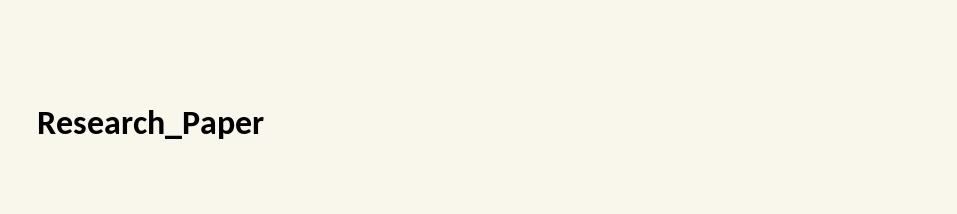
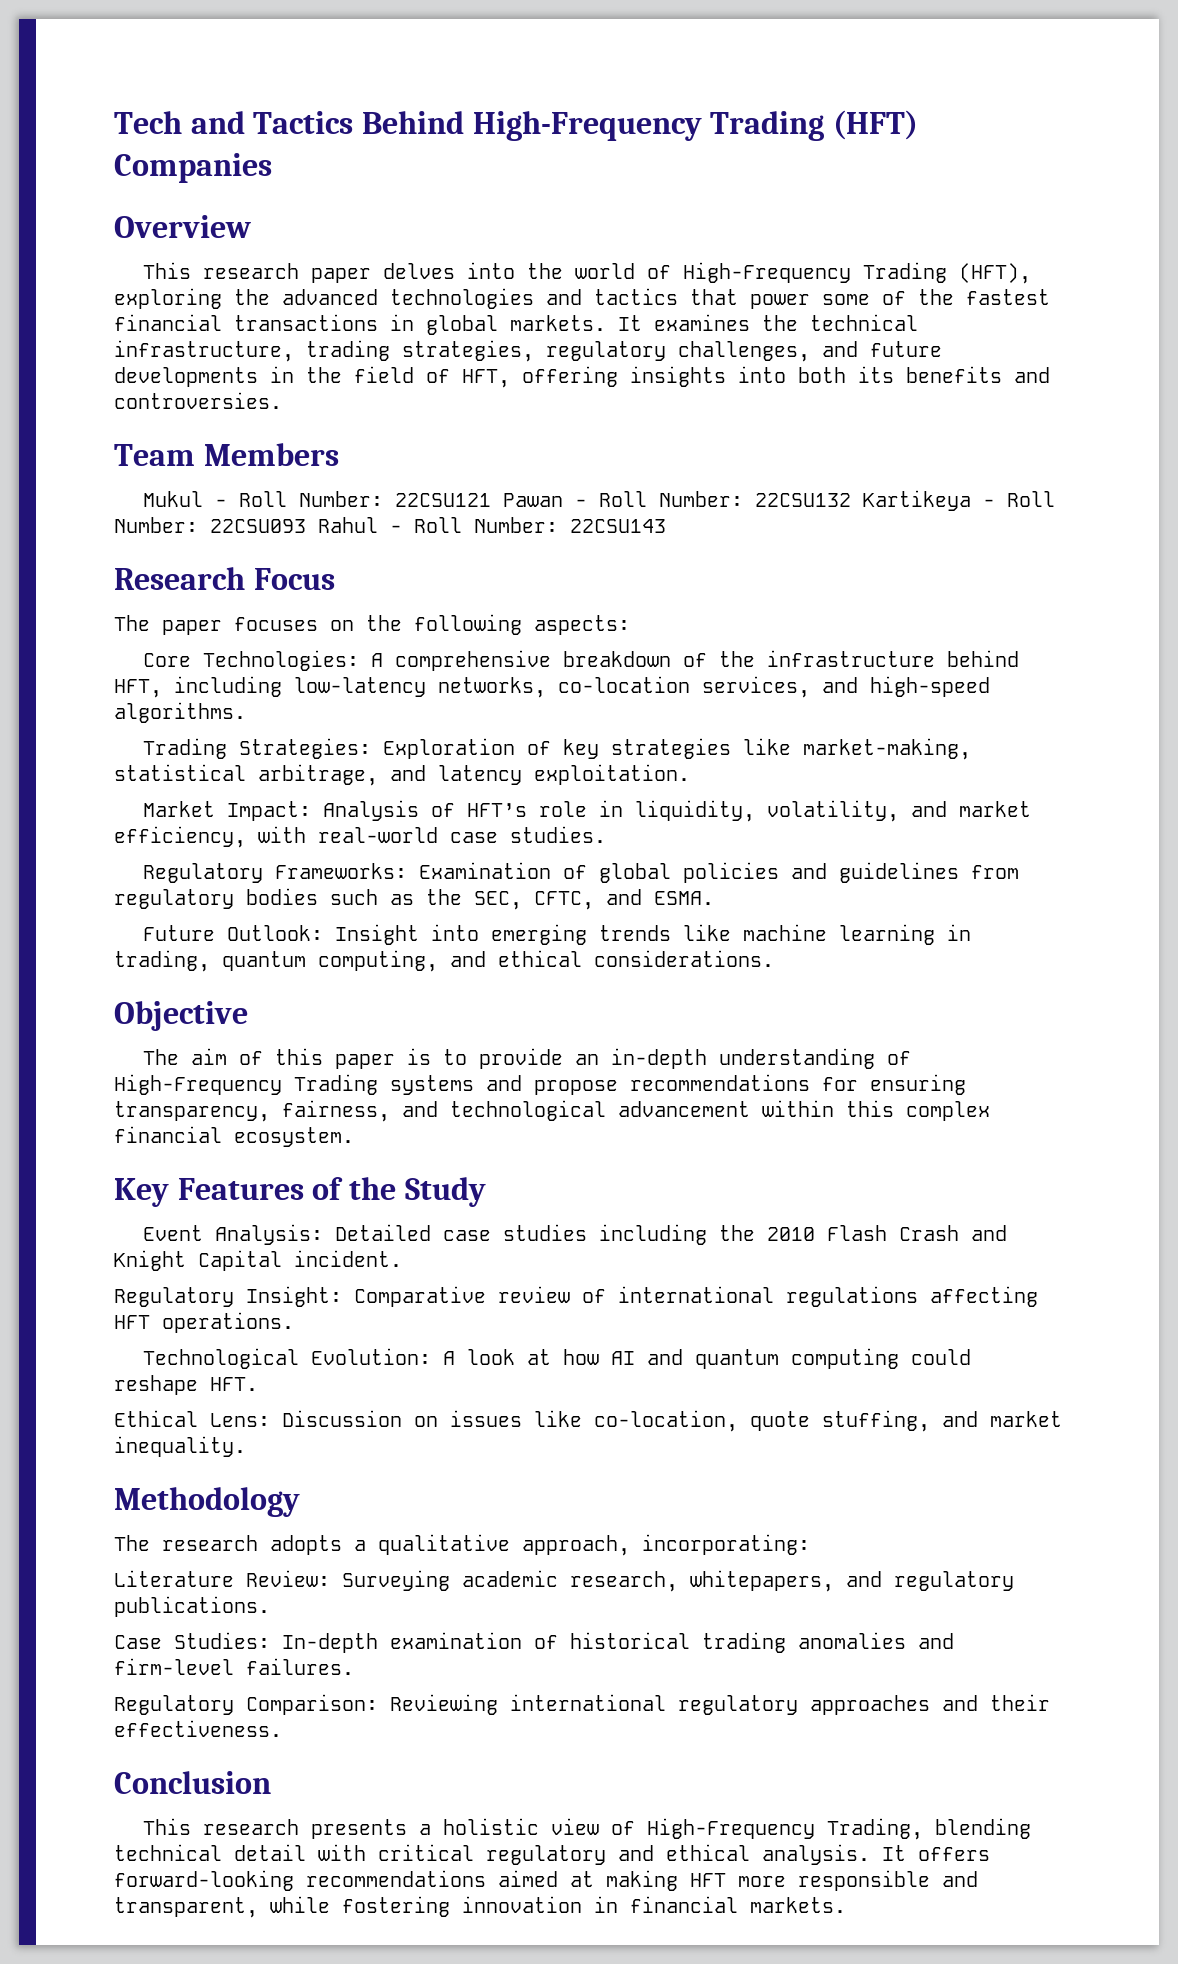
- Research_Paper
+ Tech and Tactics Behind High-Frequency Trading (HFT) Companies
+ Overview
+ This research paper delves into the world of High-Frequency Trading (HFT), exploring the advanced technologies and tactics that power some of the fastest financial transactions in global markets. It examines the technical infrastructure, trading strategies, regulatory challenges, and future developments in the field of HFT, offering insights into both its benefits and controversies.
+ Team Members
+ Mukul - Roll Number: 22CSU121 Pawan - Roll Number: 22CSU132 Kartikeya - Roll Number: 22CSU093 Rahul - Roll Number: 22CSU143
+ Research Focus
+ The paper focuses on the following aspects:
+ Core Technologies: A comprehensive breakdown of the infrastructure behind HFT, including low-latency networks, co-location services, and high-speed algorithms.
+ Trading Strategies: Exploration of key strategies like market-making, statistical arbitrage, and latency exploitation.
+ Market Impact: Analysis of HFT’s role in liquidity, volatility, and market efficiency, with real-world case studies.
+ Regulatory Frameworks: Examination of global policies and guidelines from regulatory bodies such as the SEC, CFTC, and ESMA.
+ Future Outlook: Insight into emerging trends like machine learning in trading, quantum computing, and ethical considerations.
+ Objective
+ The aim of this paper is to provide an in-depth understanding of High-Frequency Trading systems and propose recommendations for ensuring transparency, fairness, and technological advancement within this complex financial ecosystem.
+ Key Features of the Study
+ Event Analysis: Detailed case studies including the 2010 Flash Crash and Knight Capital incident.
+ Regulatory Insight: Comparative review of international regulations affecting HFT operations.
+ Technological Evolution: A look at how AI and quantum computing could reshape HFT.
+ Ethical Lens: Discussion on issues like co-location, quote stuffing, and market inequality.
+ Methodology
+ The research adopts a qualitative approach, incorporating:
+ Literature Review: Surveying academic research, whitepapers, and regulatory publications.
+ Case Studies: In-depth examination of historical trading anomalies and firm-level failures.
+ Regulatory Comparison: Reviewing international regulatory approaches and their effectiveness.
+ Conclusion
+ This research presents a holistic view of High-Frequency Trading, blending technical detail with critical regulatory and ethical analysis. It offers forward-looking recommendations aimed at making HFT more responsible and transparent, while fostering innovation in financial markets.

